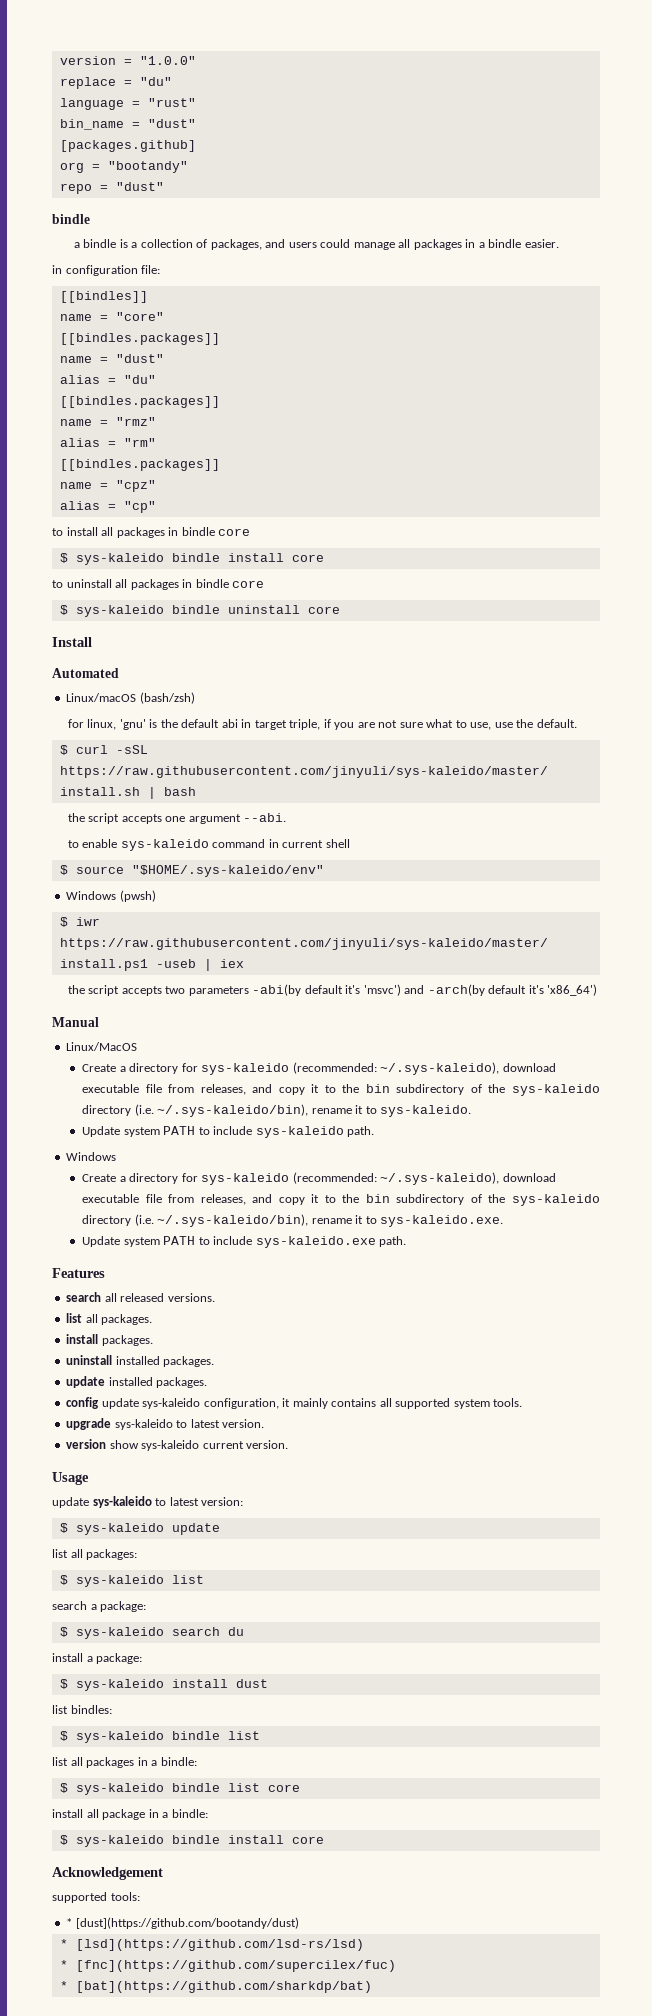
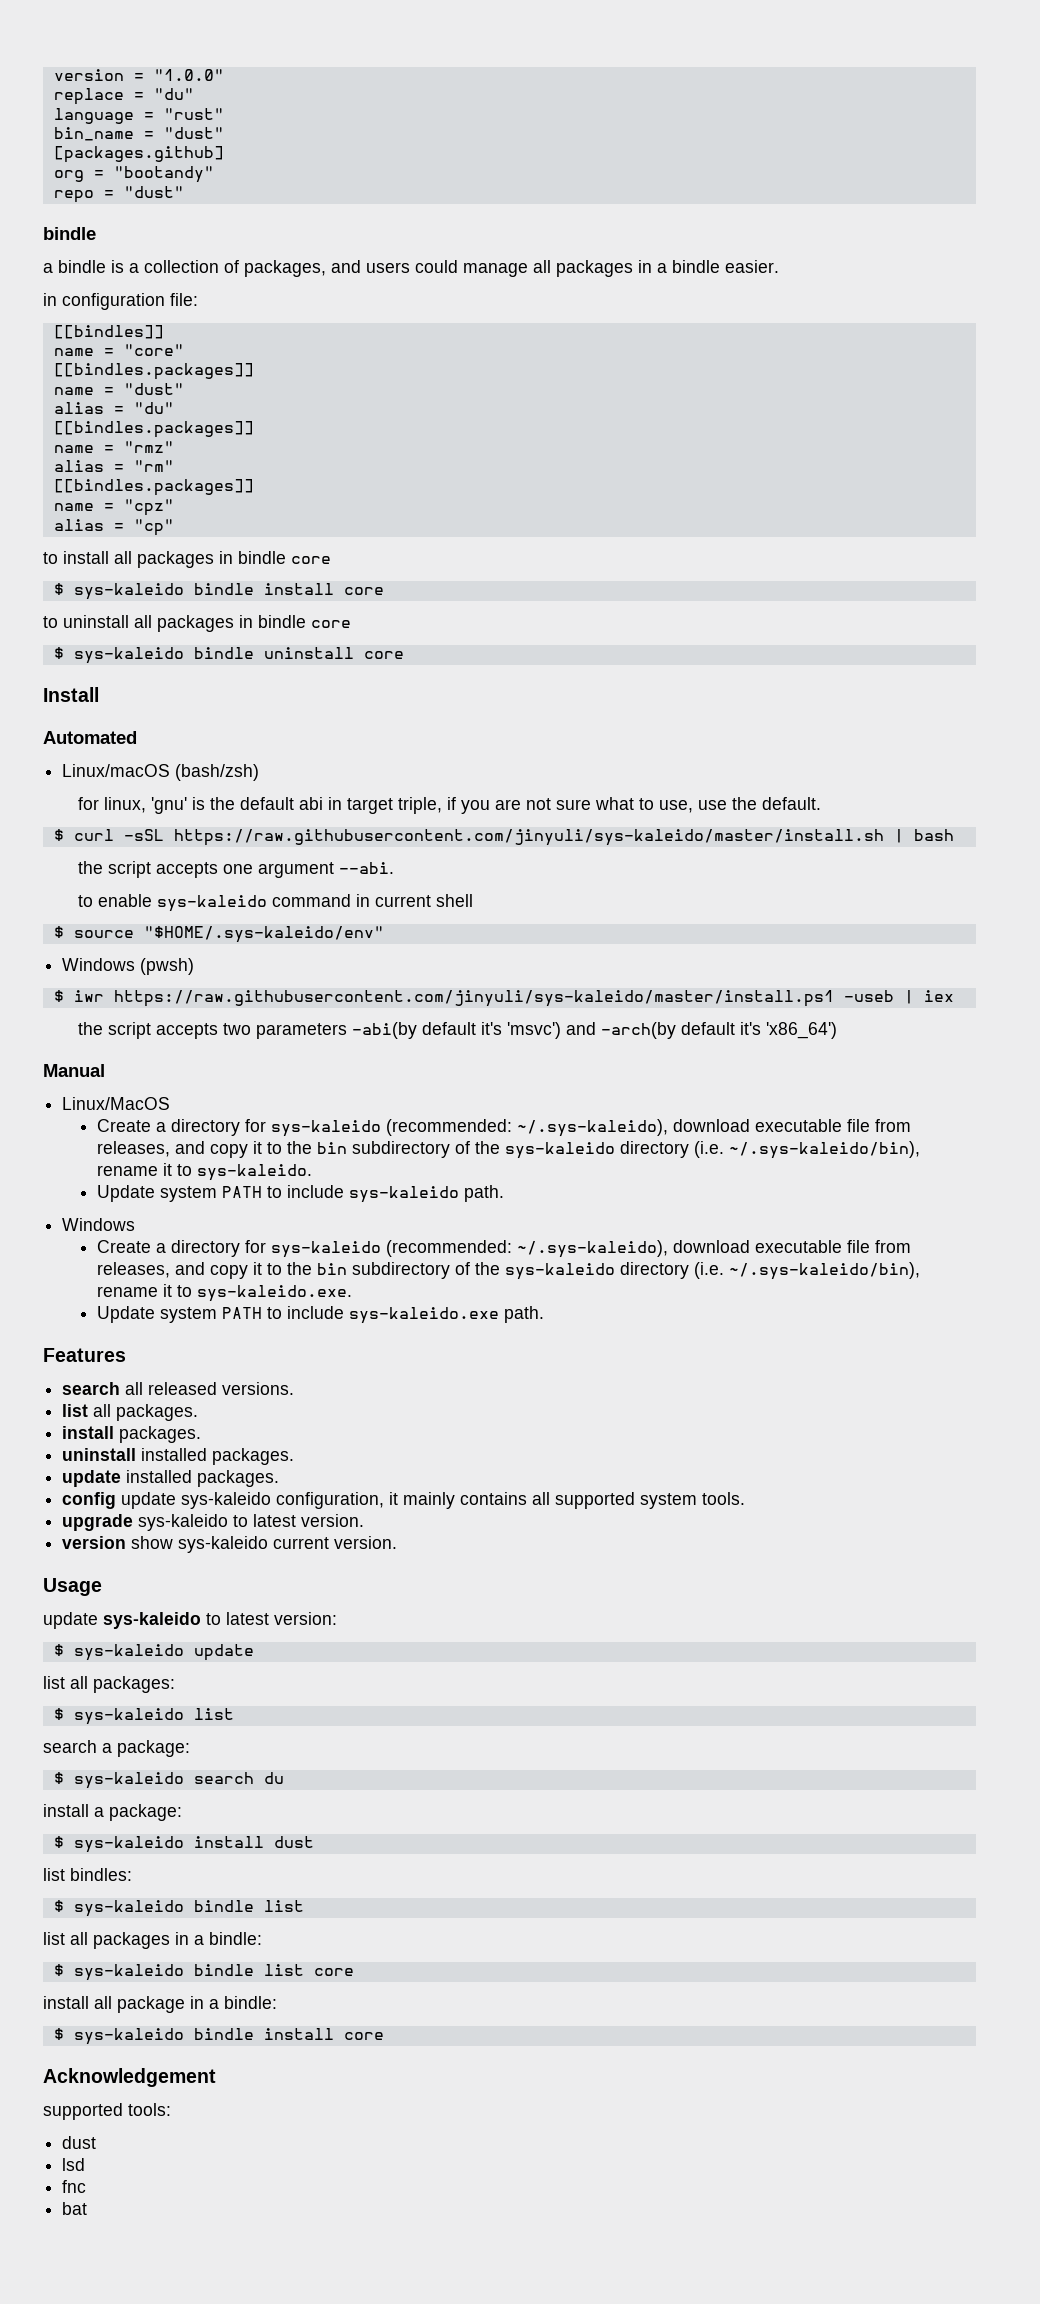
  supported tools:
- * [dust](https://github.com/bootandy/dust)
- * [lsd](https://github.com/lsd-rs/lsd)
- * [fnc](https://github.com/supercilex/fuc)
- * [bat](https://github.com/sharkdp/bat)
+ dust
+ lsd
+ fnc
+ bat

